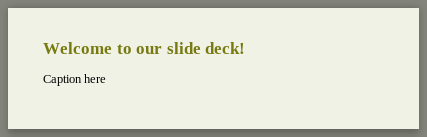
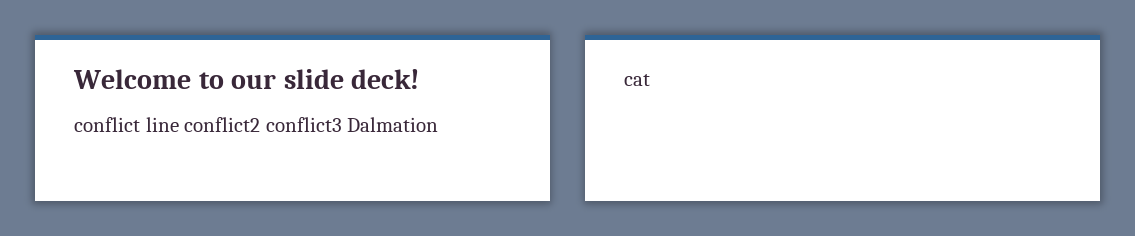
- Caption here
+ conflict line conflict2 conflict3 Dalmation cat

